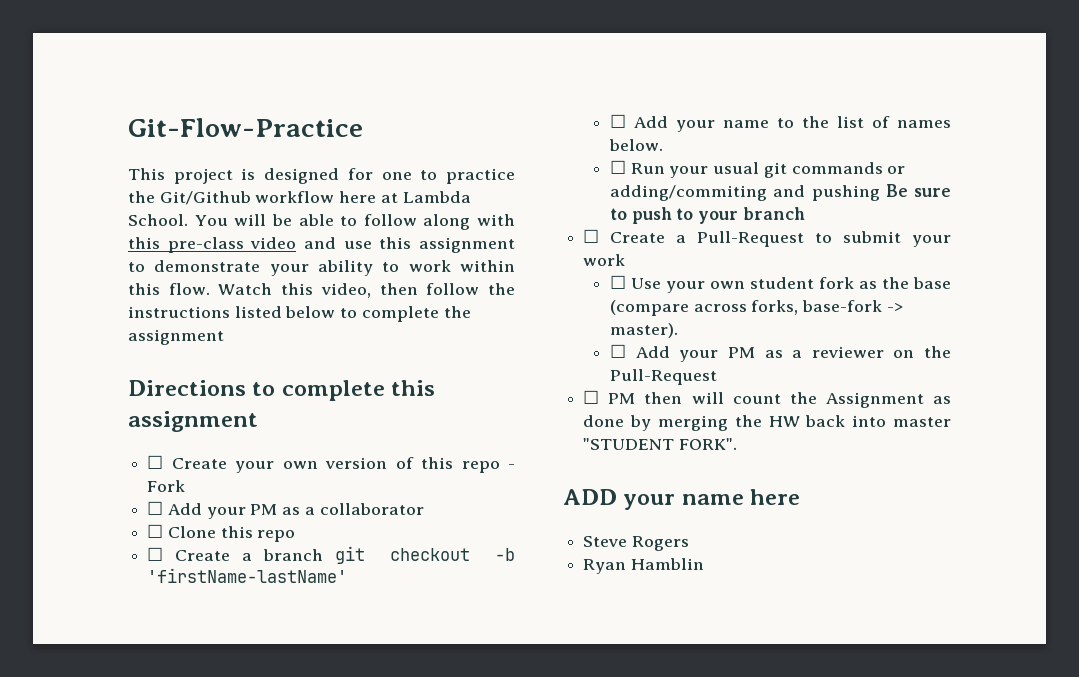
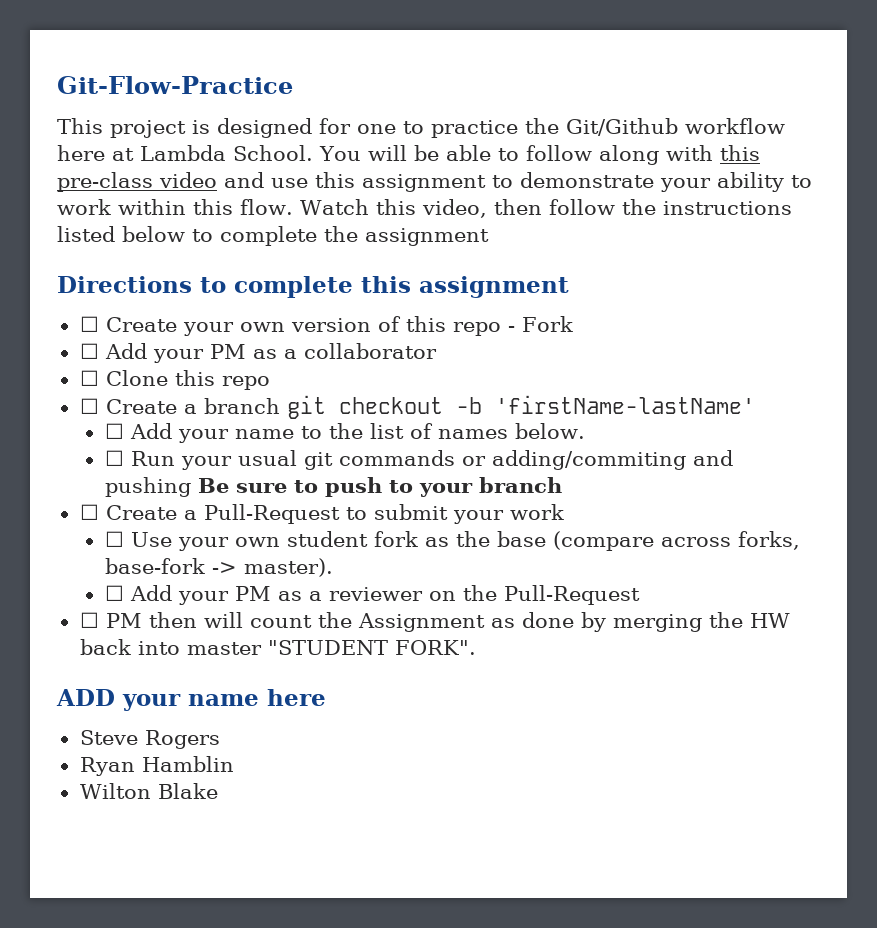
+ Wilton Blake

